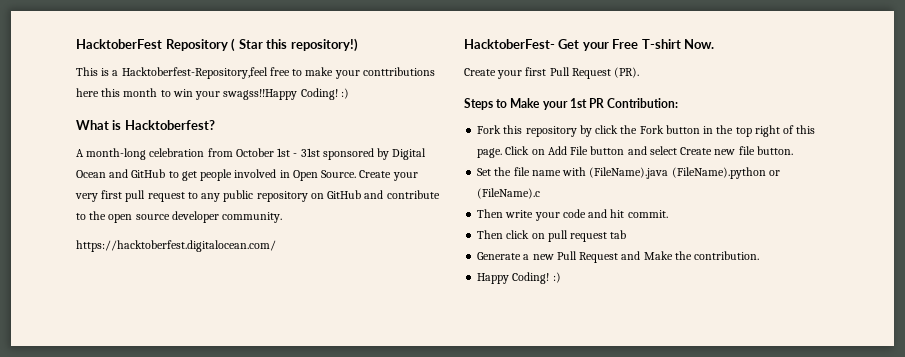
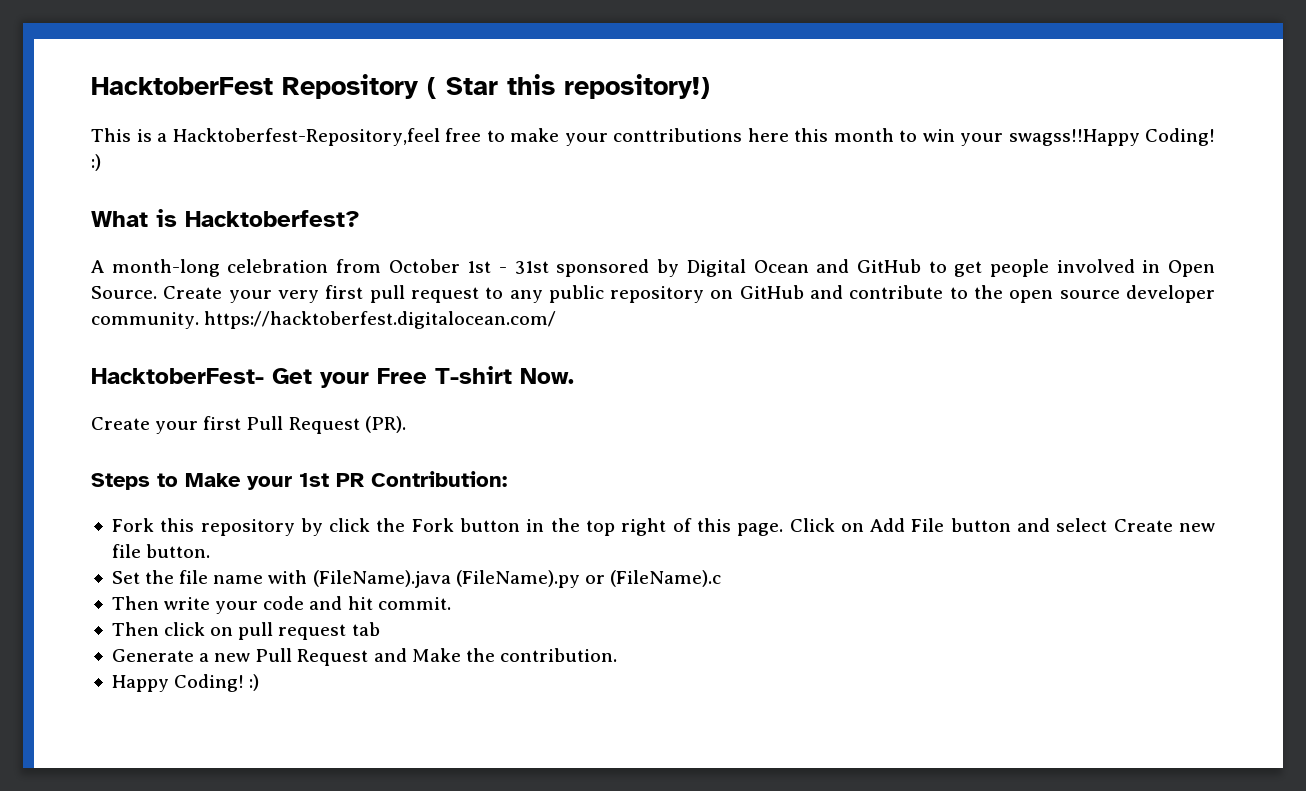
- Create your very first pull request to any public repository on GitHub and contribute to the open source developer community.
- https://hacktoberfest.digitalocean.com/
+ Create your very first pull request to any public repository on GitHub and contribute to the open source developer community. https://hacktoberfest.digitalocean.com/
- Set the file name with (FileName).java (FileName).python or (FileName).c
+ Set the file name with (FileName).java (FileName).py or (FileName).c

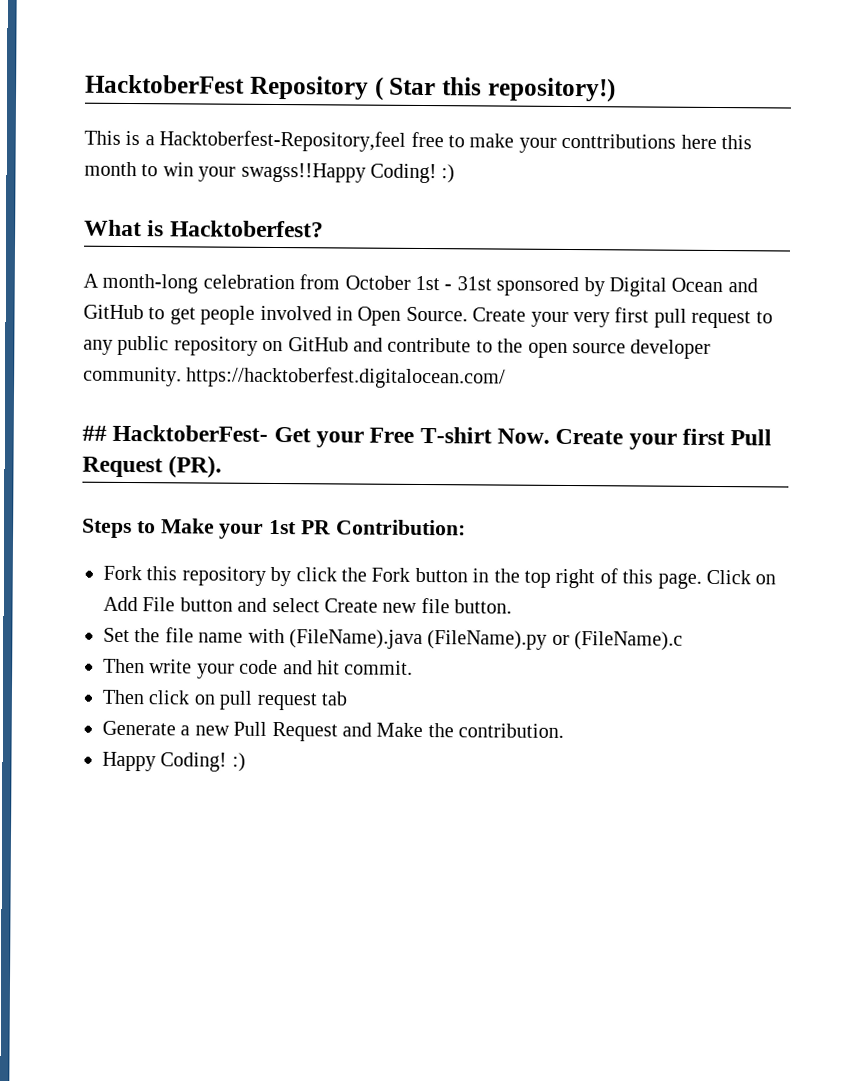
- HacktoberFest- Get your Free T-shirt Now.
- Create your first Pull Request (PR).
+ ## HacktoberFest- Get your Free T-shirt Now. Create your first Pull Request (PR).

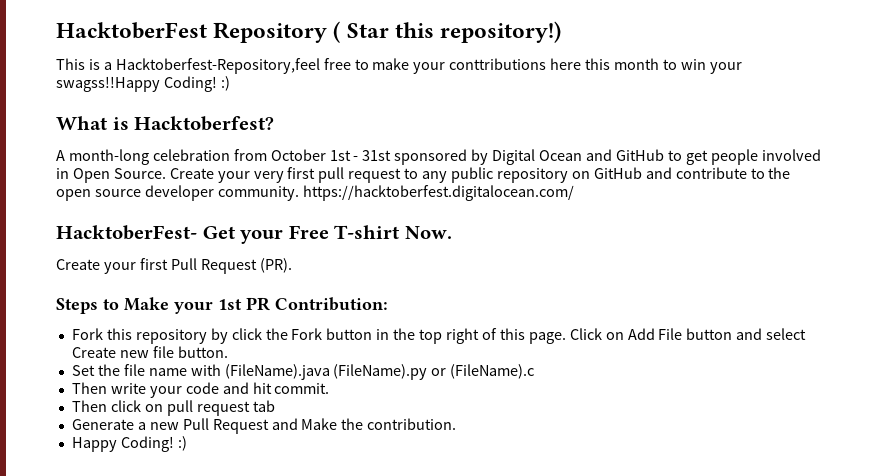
- ## HacktoberFest- Get your Free T-shirt Now. Create your first Pull Request (PR).
+ HacktoberFest- Get your Free T-shirt Now.
+ Create your first Pull Request (PR).

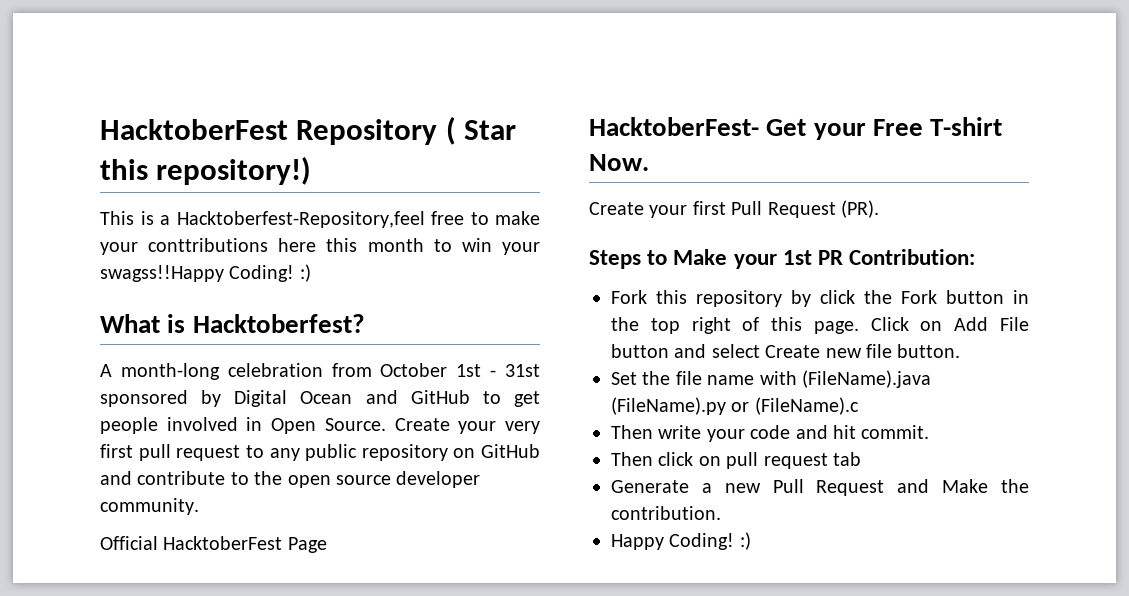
- Create your very first pull request to any public repository on GitHub and contribute to the open source developer community. https://hacktoberfest.digitalocean.com/
+ Create your very first pull request to any public repository on GitHub and contribute to the open source developer community.
+ Official HacktoberFest Page

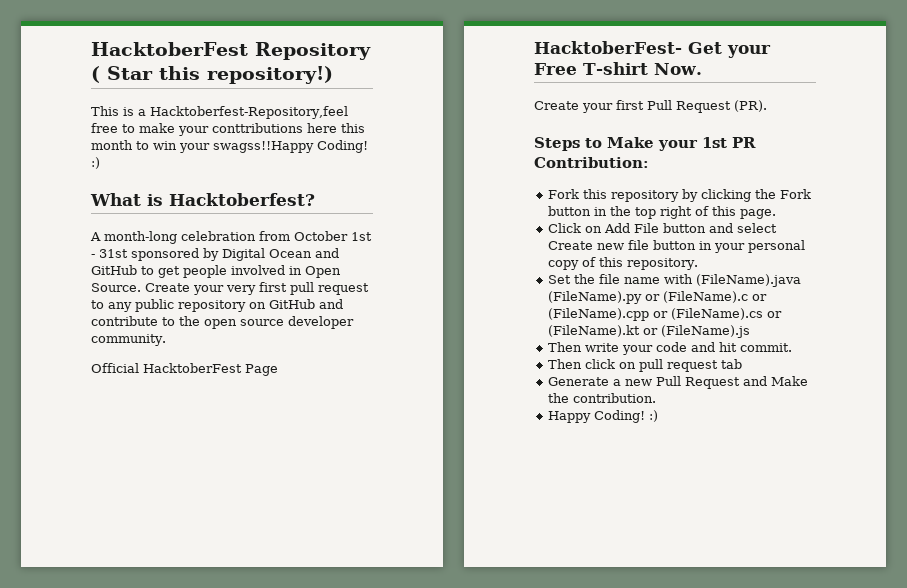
- Fork this repository by click the Fork button in the top right of this page. Click on Add File button and select Create new file button.
+ Fork this repository by clicking the Fork button in the top right of this page.
+ Click on Add File button and select Create new file button in your personal copy of this repository.
- Set the file name with (FileName).java (FileName).py or (FileName).c
+ Set the file name with (FileName).java (FileName).py or (FileName).c or (FileName).cpp or (FileName).cs or (FileName).kt or (FileName).js

